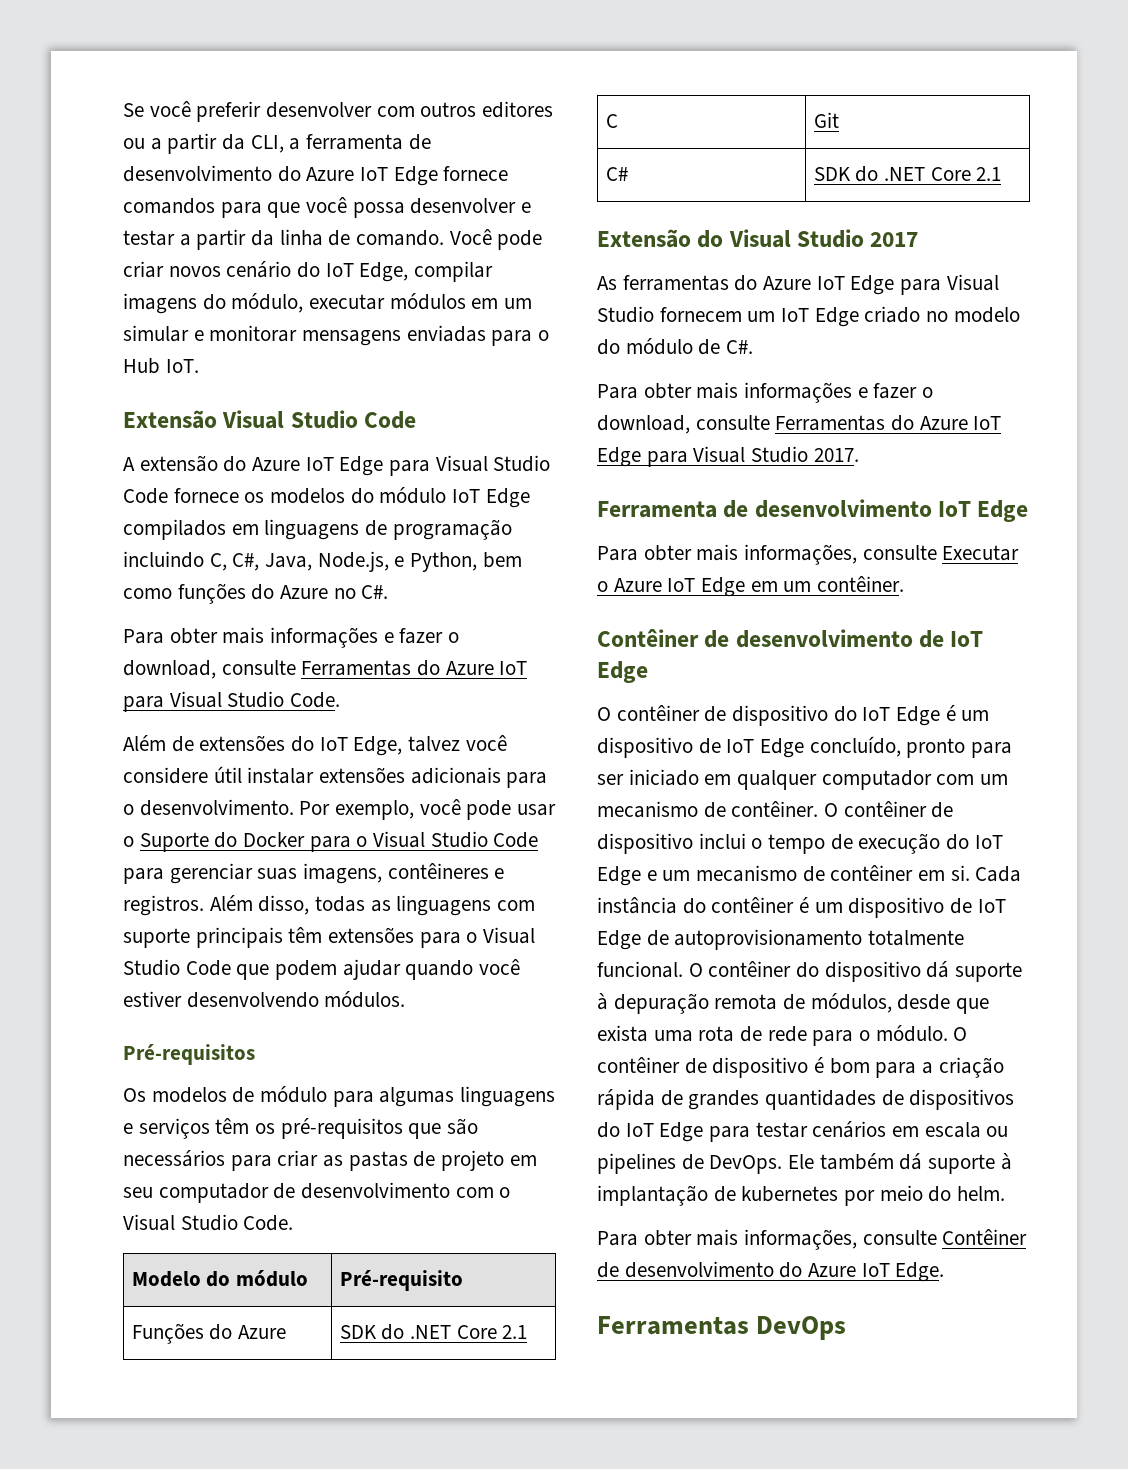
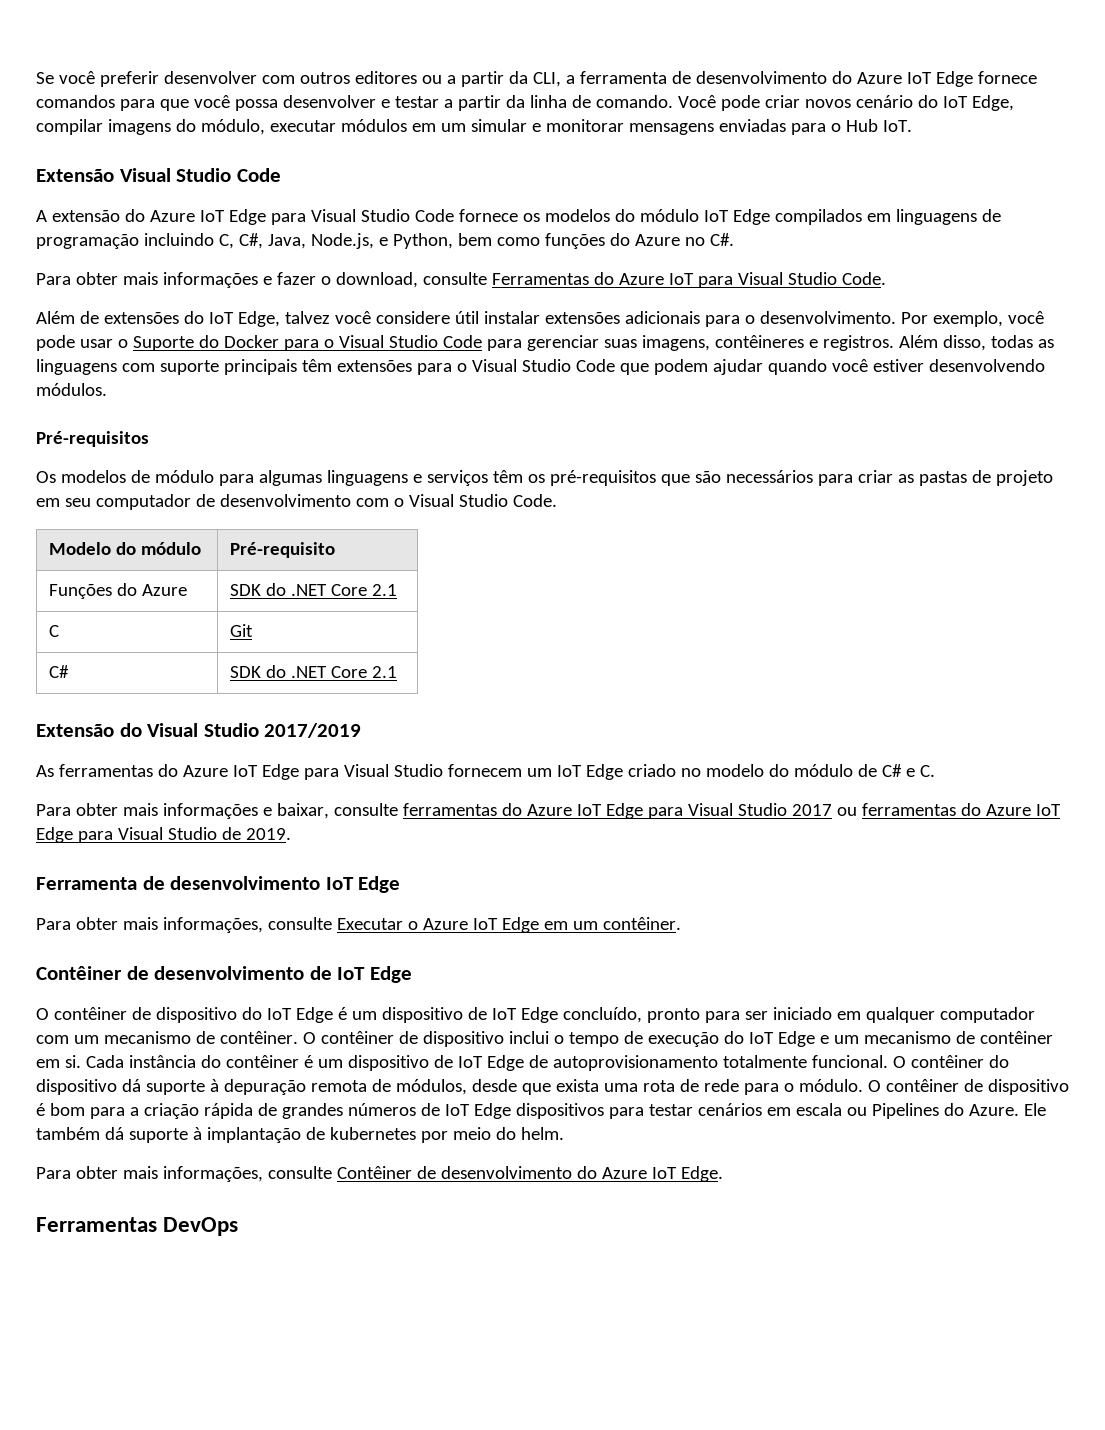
- Extensão do Visual Studio 2017
+ Extensão do Visual Studio 2017/2019
- As ferramentas do Azure IoT Edge para Visual Studio fornecem um IoT Edge criado no modelo do módulo de C#.
- Para obter mais informações e fazer o download, consulte Ferramentas do Azure IoT Edge para Visual Studio 2017.
+ As ferramentas do Azure IoT Edge para Visual Studio fornecem um IoT Edge criado no modelo do módulo de C# e C.
+ Para obter mais informações e baixar, consulte ferramentas do Azure IoT Edge para Visual Studio 2017 ou ferramentas do Azure IoT Edge para Visual Studio de 2019.
- O contêiner de dispositivo é bom para a criação rápida de grandes quantidades de dispositivos do IoT Edge para testar cenários em escala ou pipelines de DevOps.
+ O contêiner de dispositivo é bom para a criação rápida de grandes números de IoT Edge dispositivos para testar cenários em escala ou Pipelines do Azure.

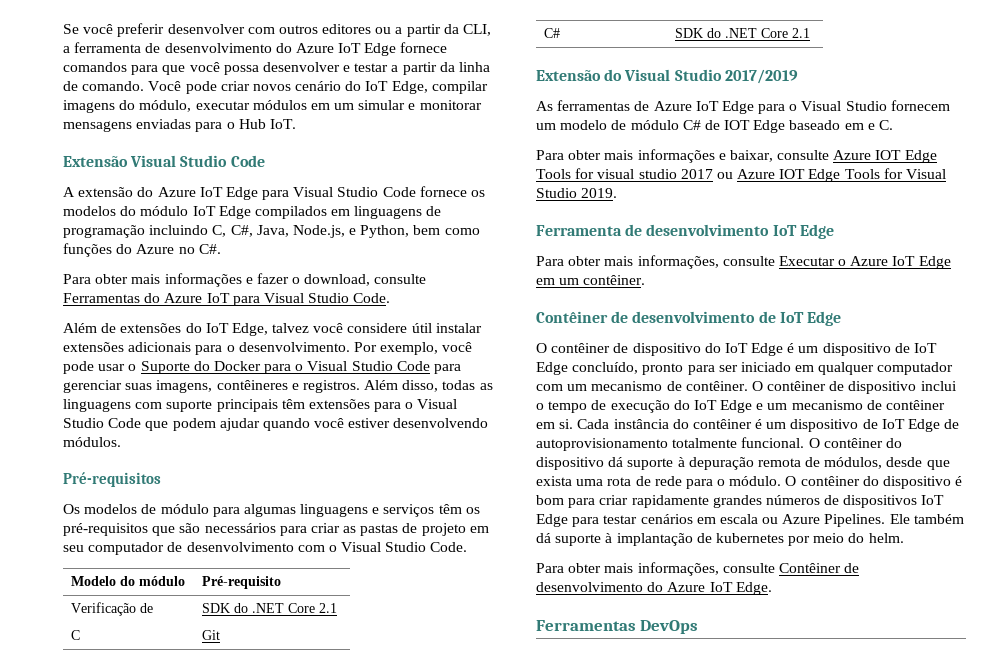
- Funções do Azure | SDK do .NET Core 2.1
+ Verificação de | SDK do .NET Core 2.1
- As ferramentas do Azure IoT Edge para Visual Studio fornecem um IoT Edge criado no modelo do módulo de C# e C.
+ As ferramentas de Azure IoT Edge para o Visual Studio fornecem um modelo de módulo C# de IOT Edge baseado em e C.
- Para obter mais informações e baixar, consulte ferramentas do Azure IoT Edge para Visual Studio 2017 ou ferramentas do Azure IoT Edge para Visual Studio de 2019.
+ Para obter mais informações e baixar, consulte Azure IOT Edge Tools for visual studio 2017 ou Azure IOT Edge Tools for Visual Studio 2019.
- O contêiner de dispositivo é bom para a criação rápida de grandes números de IoT Edge dispositivos para testar cenários em escala ou Pipelines do Azure.
+ O contêiner do dispositivo é bom para criar rapidamente grandes números de dispositivos IoT Edge para testar cenários em escala ou Azure Pipelines.

